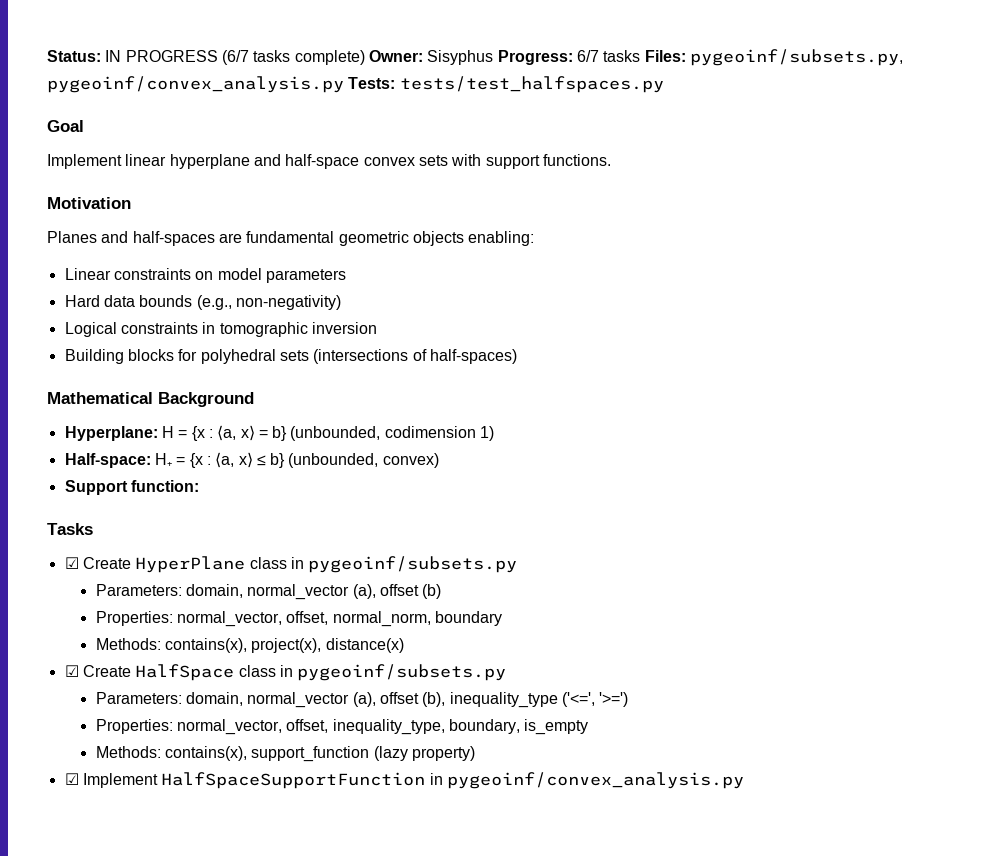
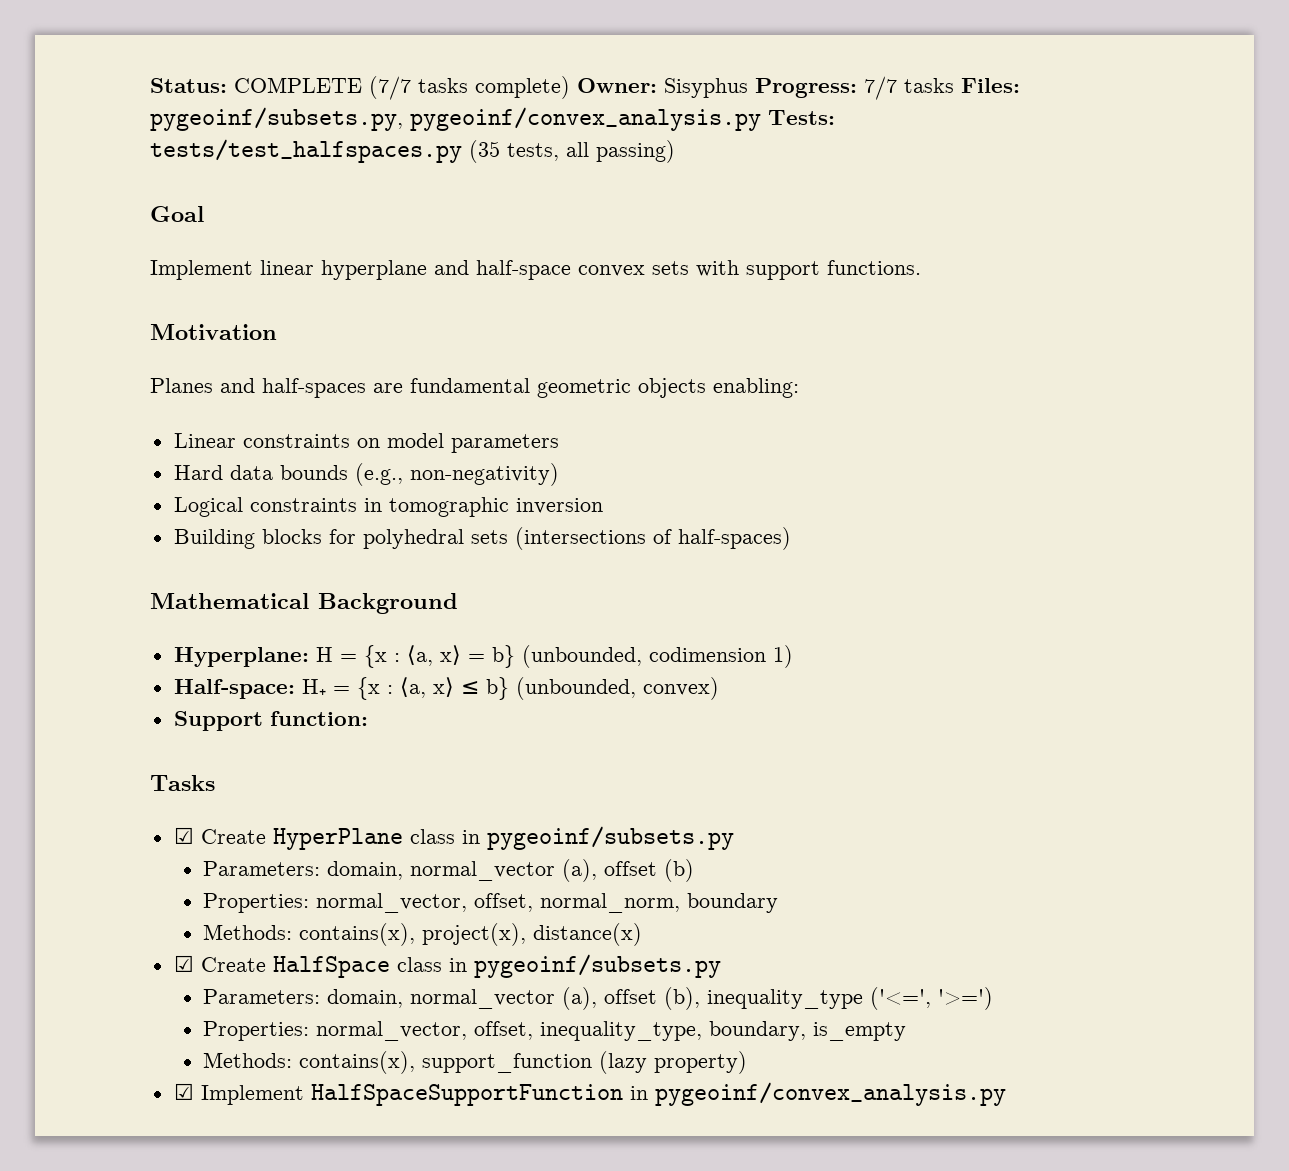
- Status: IN PROGRESS (6/7 tasks complete) Owner: Sisyphus Progress: 6/7 tasks Files: pygeoinf/subsets.py, pygeoinf/convex_analysis.py Tests: tests/test_halfspaces.py
+ Status: COMPLETE (7/7 tasks complete) Owner: Sisyphus Progress: 7/7 tasks Files: pygeoinf/subsets.py, pygeoinf/convex_analysis.py Tests: tests/test_halfspaces.py (35 tests, all passing)

